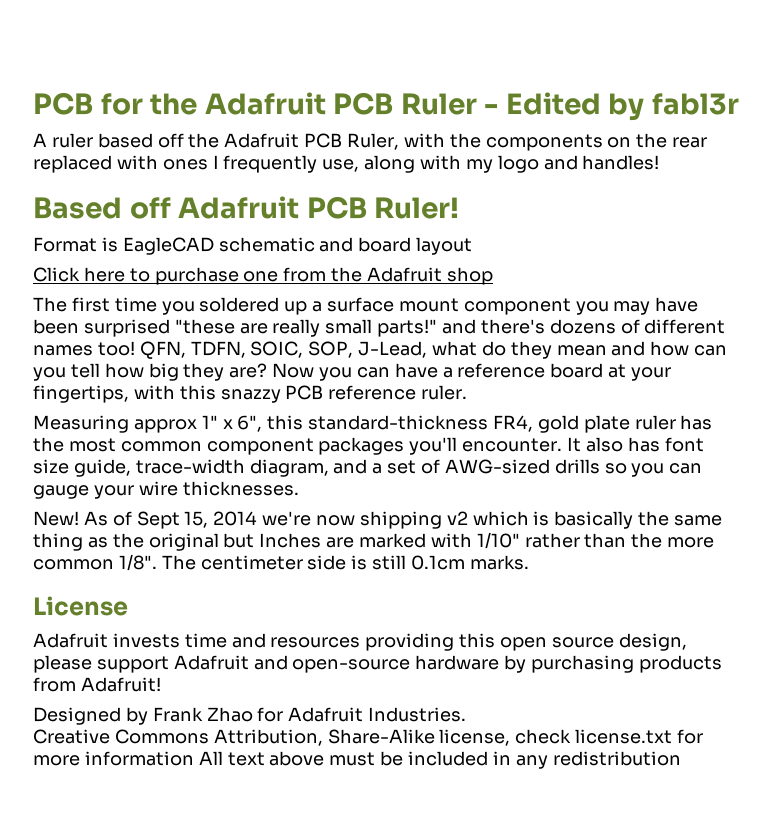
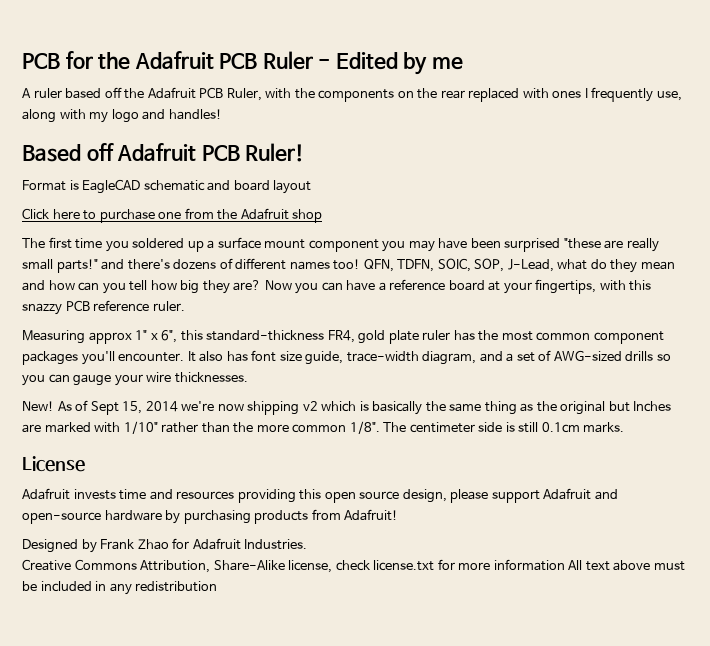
- PCB for the Adafruit PCB Ruler - Edited by fabl3r
+ PCB for the Adafruit PCB Ruler - Edited by me

